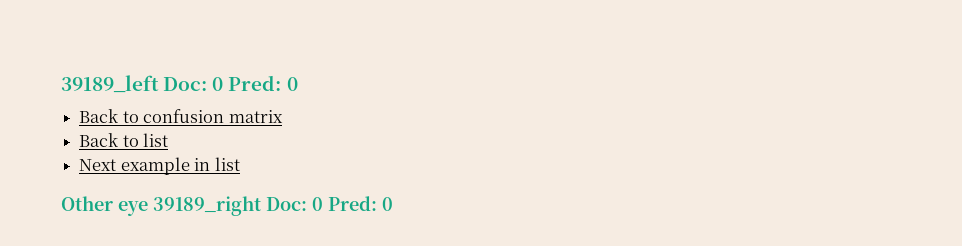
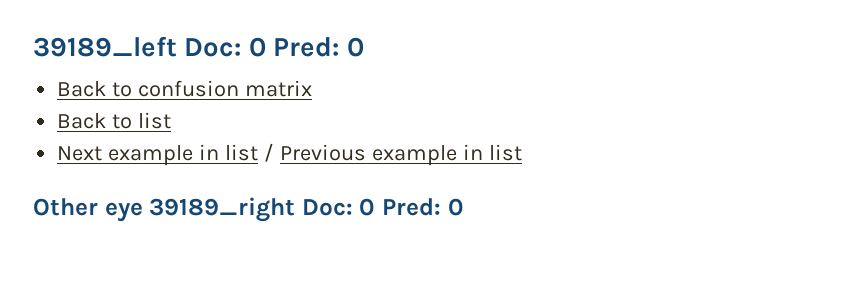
- Next example in list
+ Next example in list / Previous example in list

